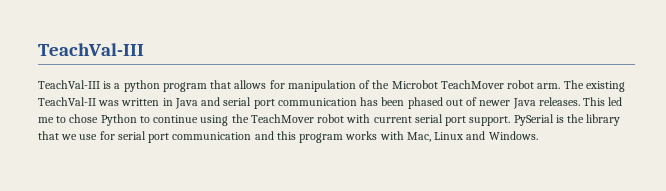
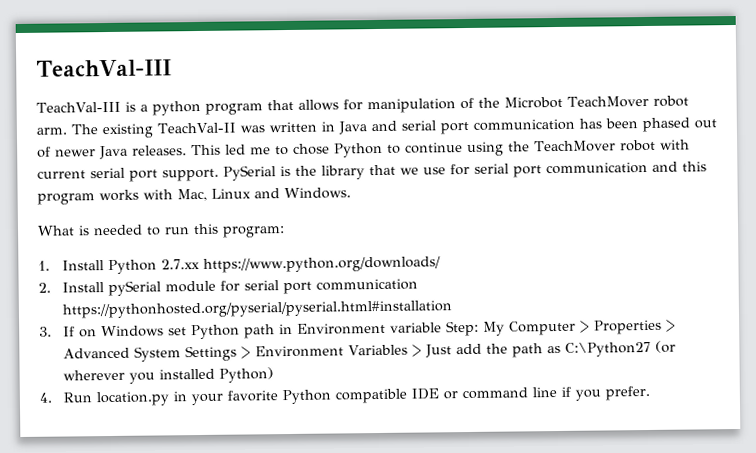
+ What is needed to run this program:
+ 1. Install Python 2.7.xx https://www.python.org/downloads/
+ 2. Install pySerial module for serial port communication https://pythonhosted.org/pyserial/pyserial.html#installation
+ 3. If on Windows set Python path in Environment variable Step: My Computer > Properties > Advanced System Settings > Environment Variables > Just add the path as C:\Python27 (or wherever you installed Python)
+ 4. Run location.py in your favorite Python compatible IDE or command line if you prefer.

